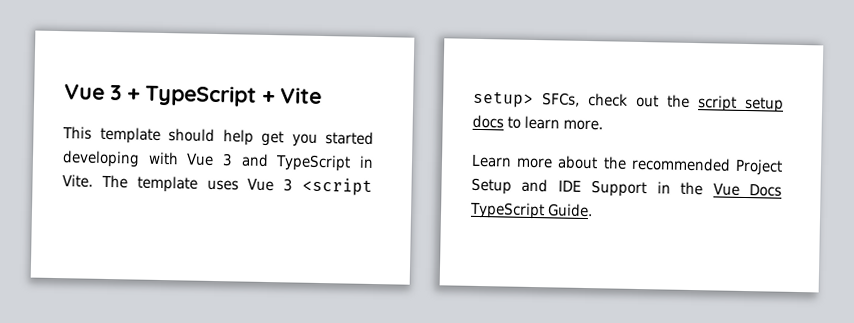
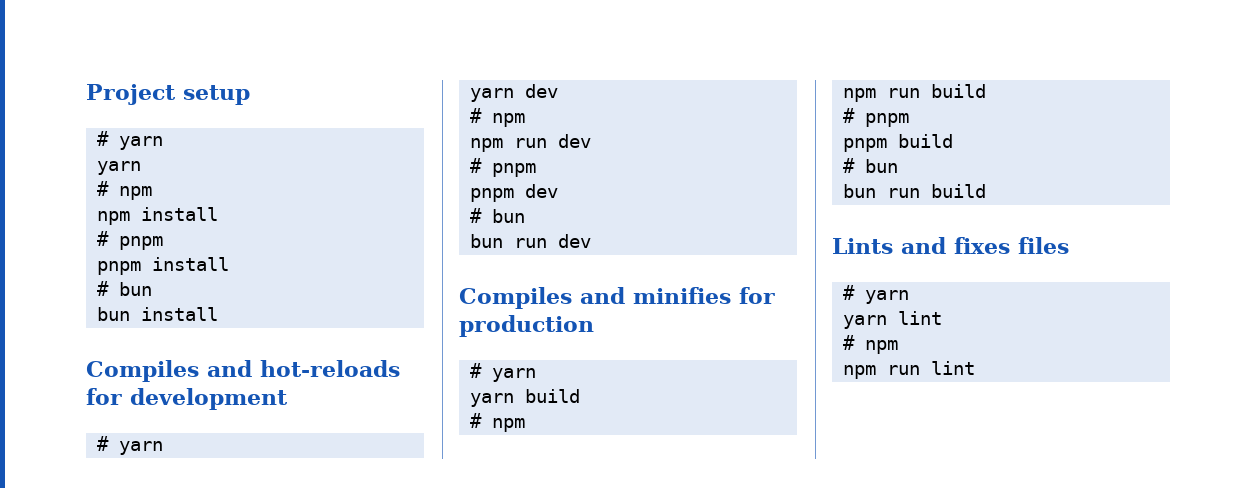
- Vue 3 + TypeScript + Vite
- This template should help get you started developing with Vue 3 and TypeScript in Vite. The template uses Vue 3 <script setup> SFCs, check out the script setup docs to learn more.
- Learn more about the recommended Project Setup and IDE Support in the Vue Docs TypeScript Guide.
+ Project setup
+ # yarn
+ yarn
+ # npm
+ npm install
+ # pnpm
+ pnpm install
+ # bun
+ bun install
+ Compiles and hot-reloads for development
+ # yarn
+ yarn dev
+ # npm
+ npm run dev
+ # pnpm
+ pnpm dev
+ # bun
+ bun run dev
+ Compiles and minifies for production
+ # yarn
+ yarn build
+ # npm
+ npm run build
+ # pnpm
+ pnpm build
+ # bun
+ bun run build
+ Lints and fixes files
+ # yarn
+ yarn lint
+ # npm
+ npm run lint

